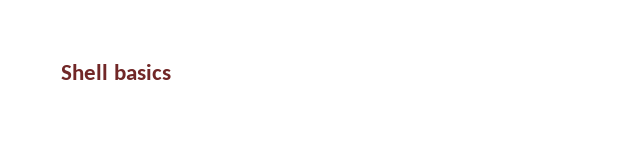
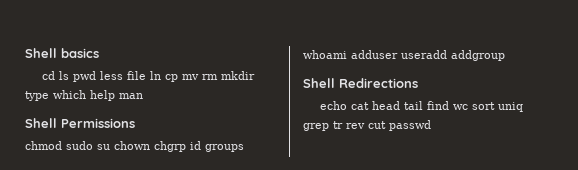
+ cd ls pwd less file ln cp mv rm mkdir type which help man
+ Shell Permissions
+ chmod sudo su chown chgrp id groups whoami adduser useradd addgroup
+ Shell Redirections
+ echo cat head tail find wc sort uniq grep tr rev cut passwd

